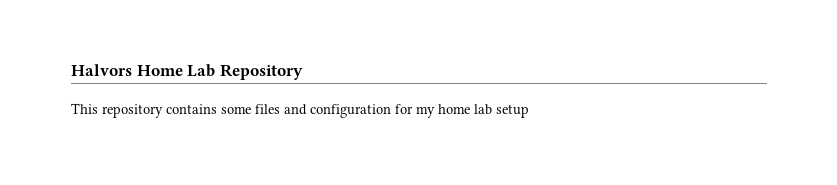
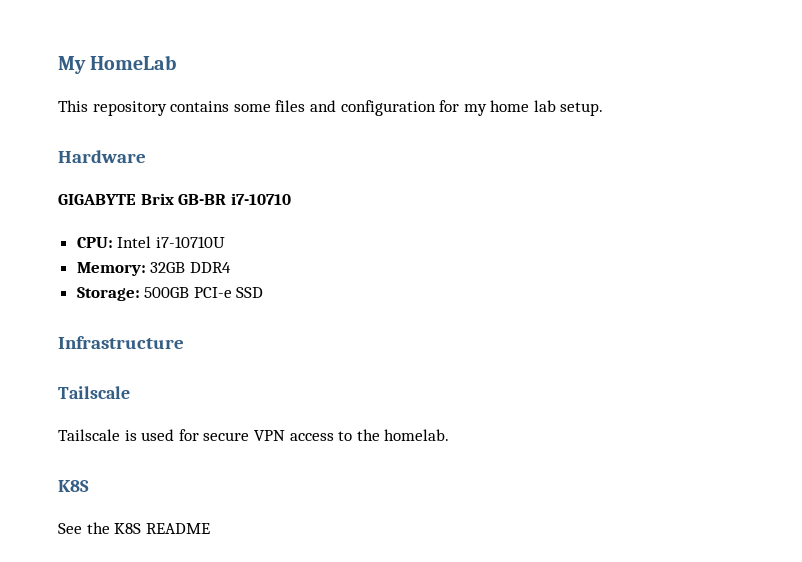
- Halvors Home Lab Repository
+ My HomeLab
- This repository contains some files and configuration for my home lab setup
+ This repository contains some files and configuration for my home lab setup.
+ Hardware
+ GIGABYTE Brix GB-BR i7-10710
+ CPU: Intel i7-10710U
+ Memory: 32GB DDR4
+ Storage: 500GB PCI-e SSD
+ Infrastructure
+ Tailscale
+ Tailscale is used for secure VPN access to the homelab.
+ K8S
+ See the K8S README

